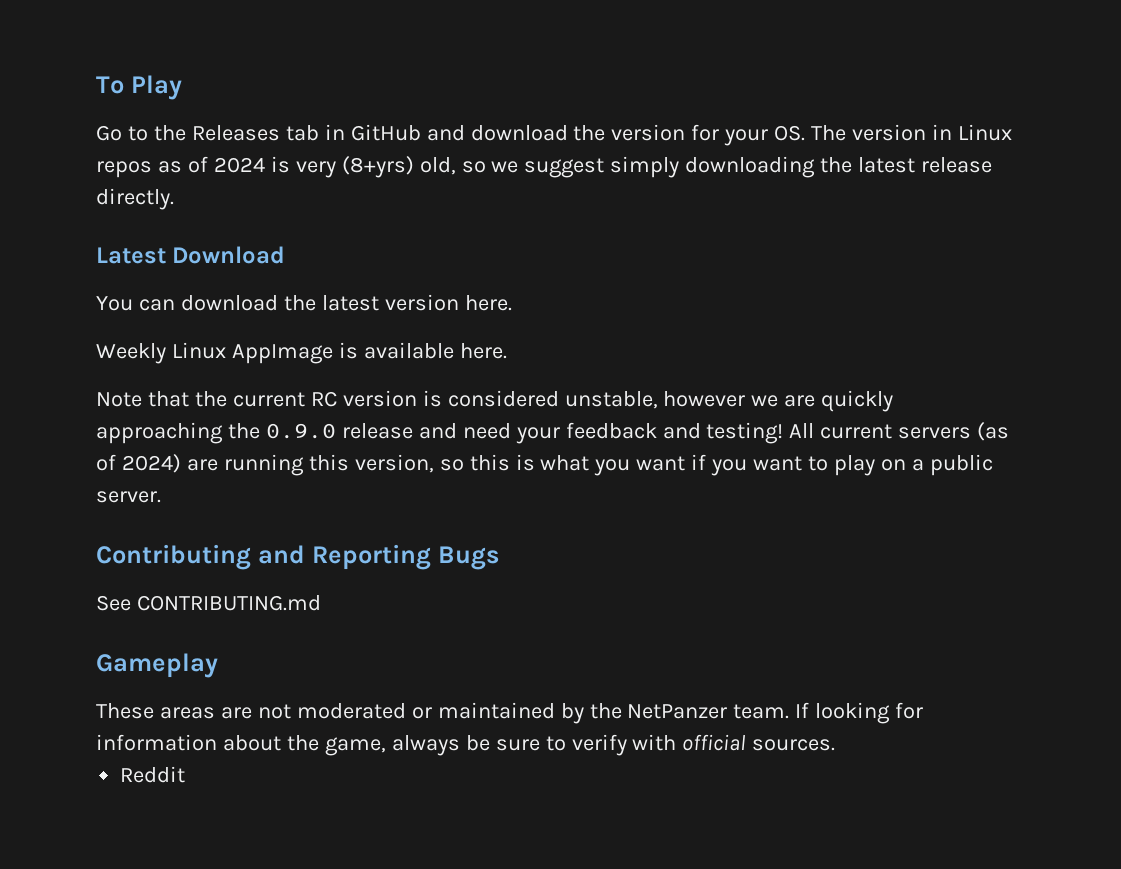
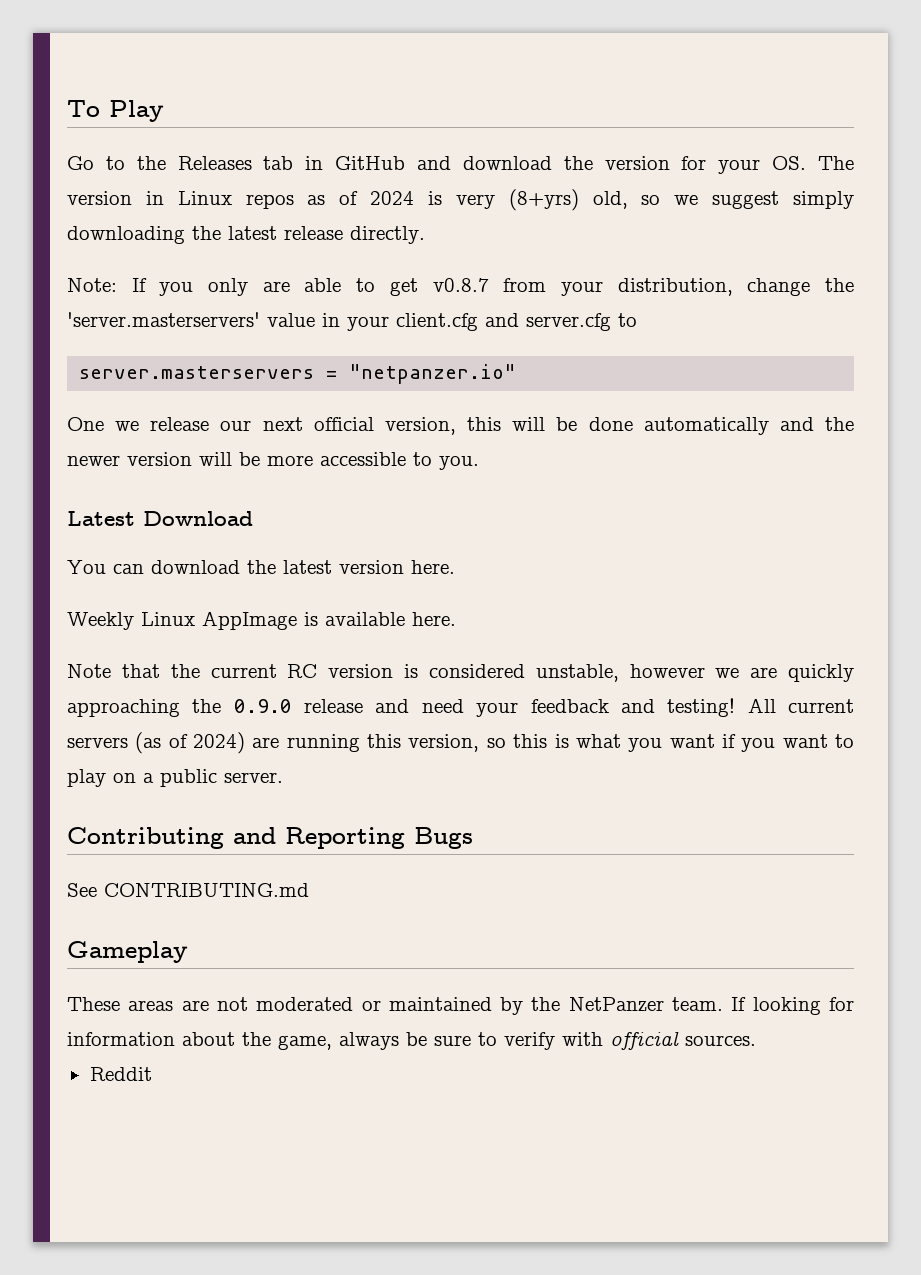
+ Note: If you only are able to get v0.8.7 from your distribution, change the 'server.masterservers' value in your client.cfg and server.cfg to
+ server.masterservers = "netpanzer.io"
+ One we release our next official version, this will be done automatically and the newer version will be more accessible to you.

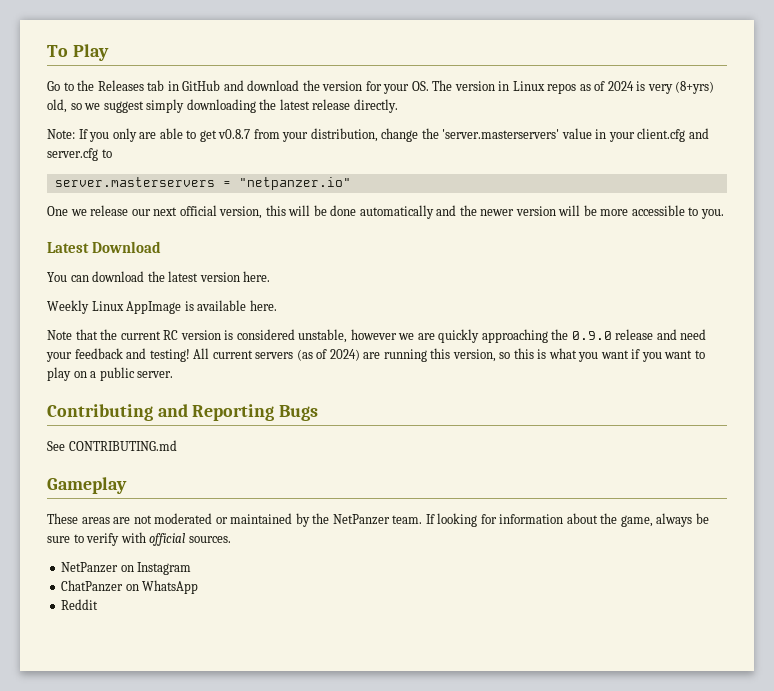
+ NetPanzer on Instagram
+ ChatPanzer on WhatsApp

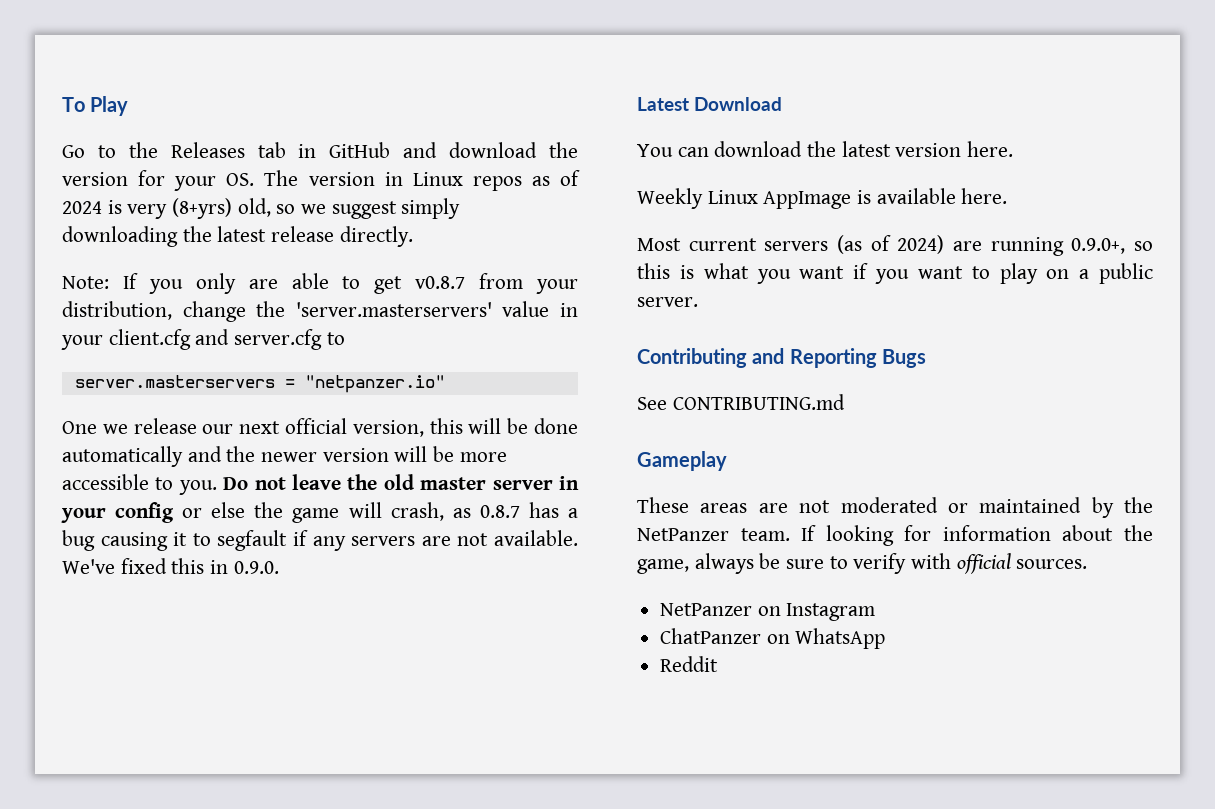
+ Do not leave the old master server in your config or else the game will crash, as 0.8.7 has a bug causing it to segfault if any servers are not available. We've fixed this in 0.9.0.
- Note that the current RC version is considered unstable, however we are quickly approaching the 0.9.0 release and need your feedback and testing! All current servers (as of 2024) are running this version, so this is what you want if you want to play on a public server.
+ Most current servers (as of 2024) are running 0.9.0+, so this is what you want if you want to play on a public server.

